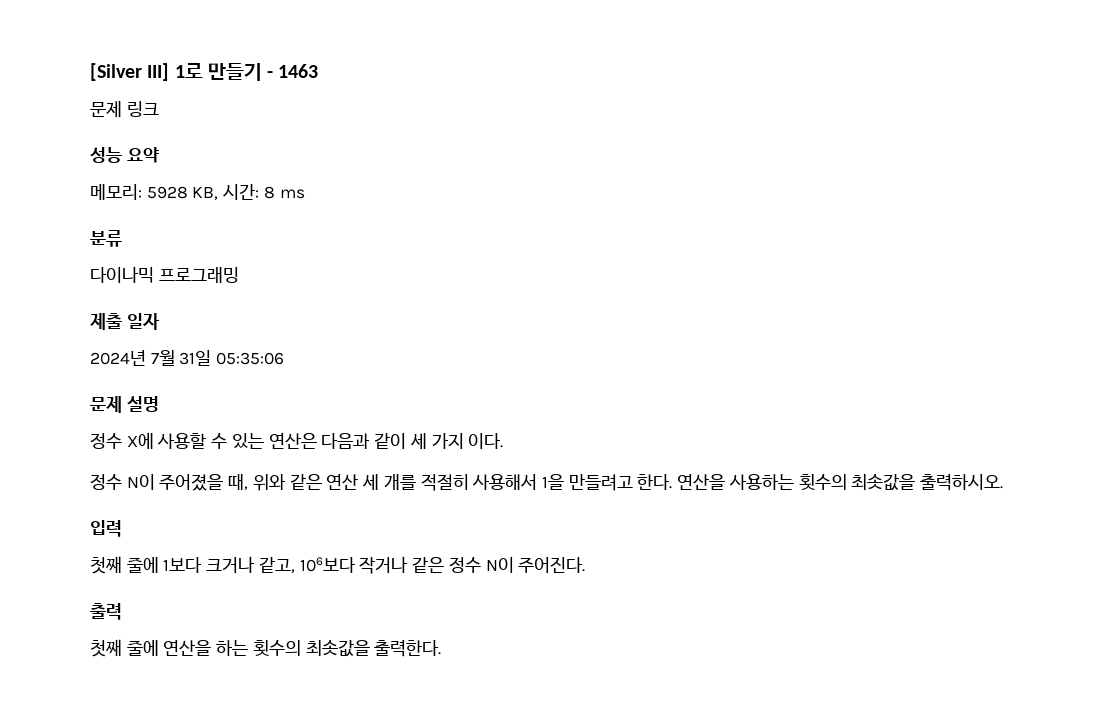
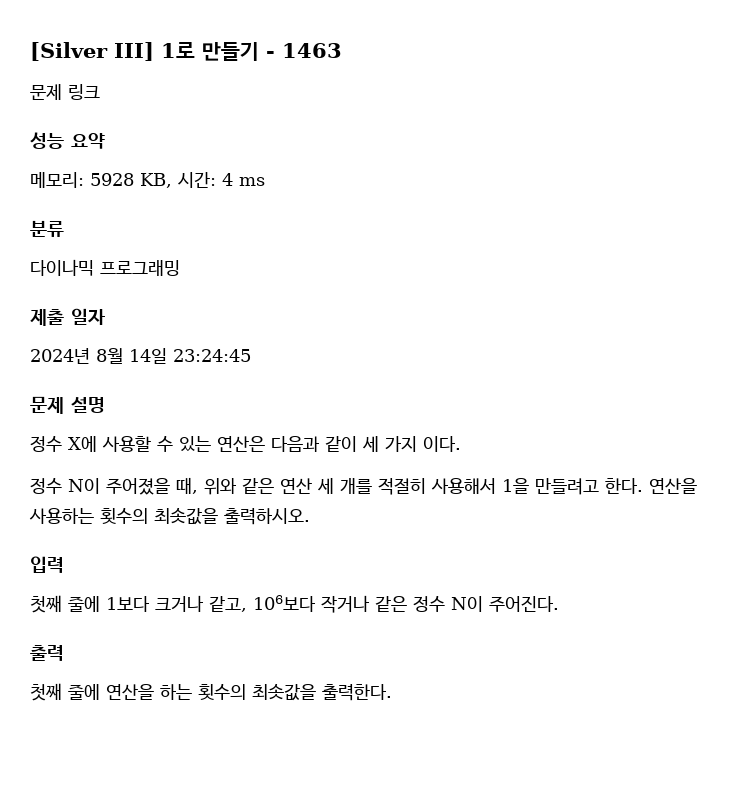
- 메모리: 5928 KB, 시간: 8 ms
+ 메모리: 5928 KB, 시간: 4 ms
- 2024년 7월 31일 05:35:06
+ 2024년 8월 14일 23:24:45

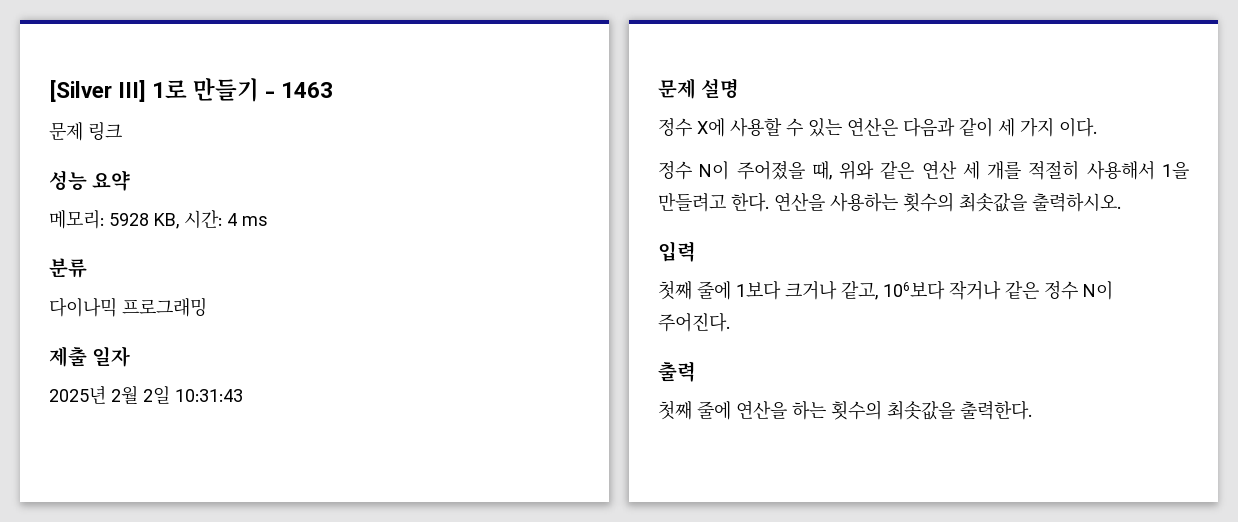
- 2024년 8월 14일 23:24:45
+ 2025년 2월 2일 10:31:43

